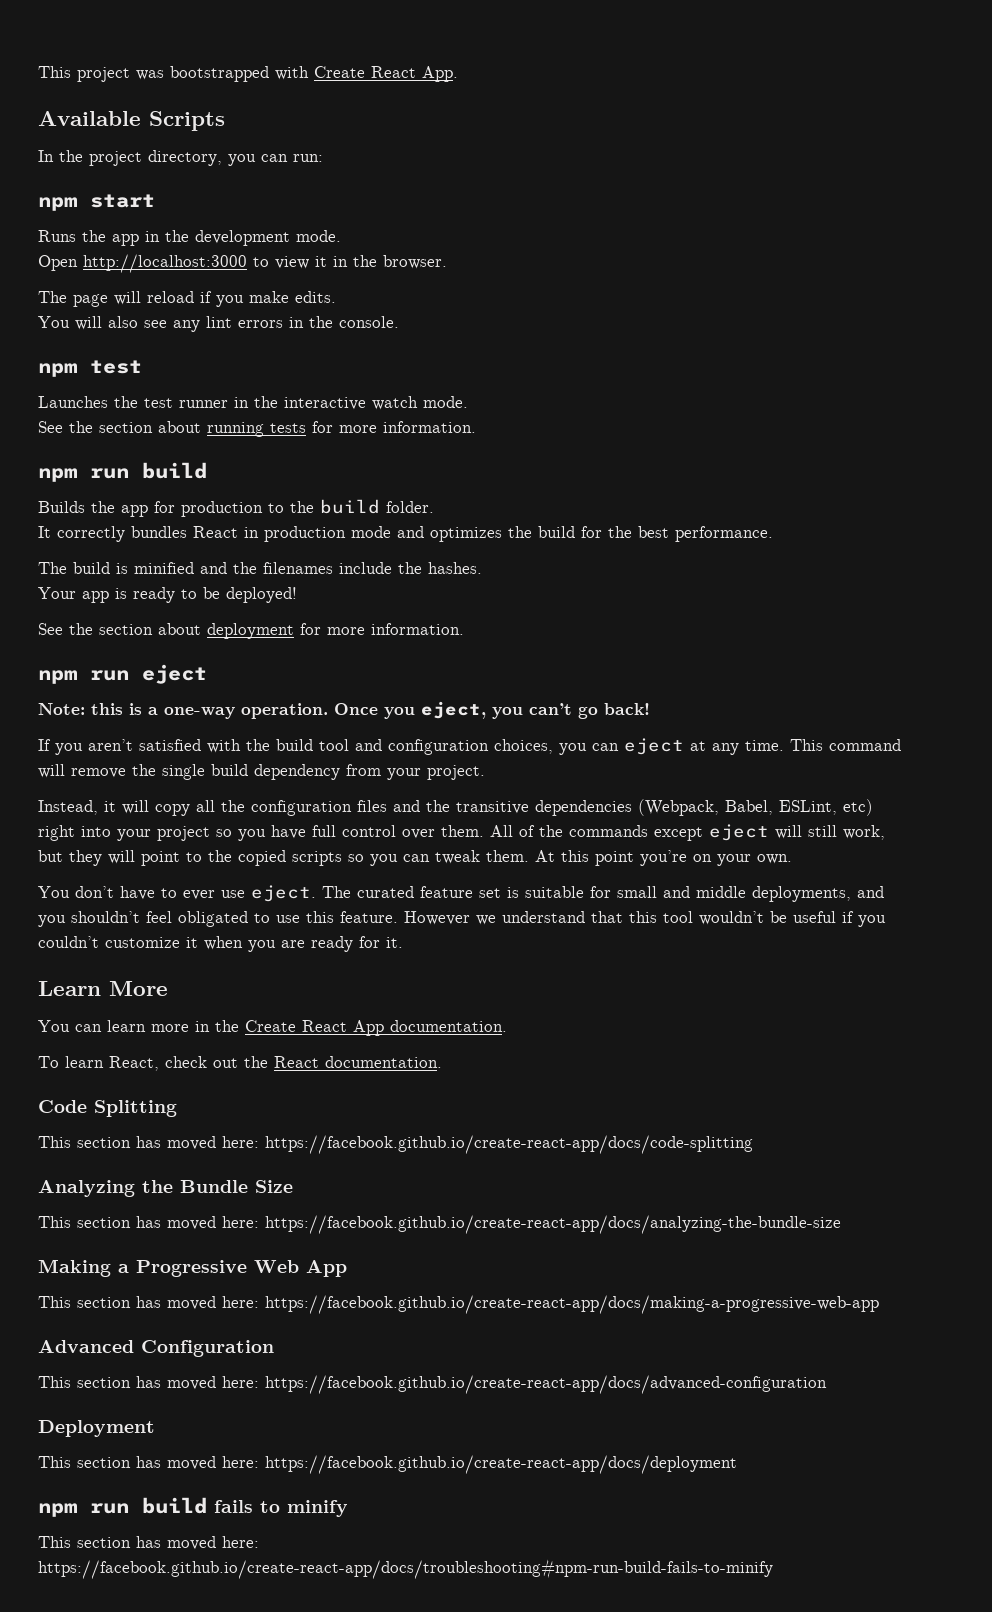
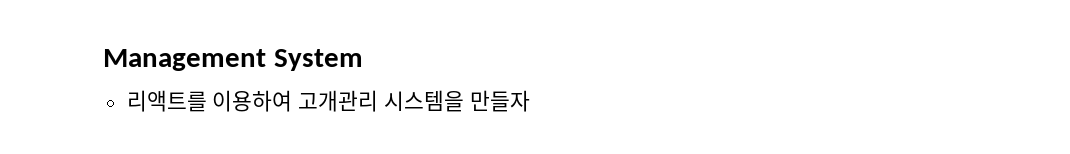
- This project was bootstrapped with Create React App.
- Available Scripts
- In the project directory, you can run:
- npm start
- Runs the app in the development mode.
- Open http://localhost:3000 to view it in the browser.
- The page will reload if you make edits.
- You will also see any lint errors in the console.
- npm test
- Launches the test runner in the interactive watch mode.
- See the section about running tests for more information.
- npm run build
- Builds the app for production to the build folder.
- It correctly bundles React in production mode and optimizes the build for the best performance.
- The build is minified and the filenames include the hashes.
- Your app is ready to be deployed!
- See the section about deployment for more information.
- npm run eject
- Note: this is a one-way operation. Once you eject, you can’t go back!
- If you aren’t satisfied with the build tool and configuration choices, you can eject at any time. This command will remove the single build dependency from your project.
- Instead, it will copy all the configuration files and the transitive dependencies (Webpack, Babel, ESLint, etc) right into your project so you have full control over them. All of the commands except eject will still work, but they will point to the copied scripts so you can tweak them. At this point you’re on your own.
- You don’t have to ever use eject. The curated feature set is suitable for small and middle deployments, and you shouldn’t feel obligated to use this feature. However we understand that this tool wouldn’t be useful if you couldn’t customize it when you are ready for it.
- Learn More
- You can learn more in the Create React App documentation.
- To learn React, check out the React documentation.
- Code Splitting
- This section has moved here: https://facebook.github.io/create-react-app/docs/code-splitting
- Analyzing the Bundle Size
- This section has moved here: https://facebook.github.io/create-react-app/docs/analyzing-the-bundle-size
- Making a Progressive Web App
- This section has moved here: https://facebook.github.io/create-react-app/docs/making-a-progressive-web-app
- Advanced Configuration
- This section has moved here: https://facebook.github.io/create-react-app/docs/advanced-configuration
- Deployment
- This section has moved here: https://facebook.github.io/create-react-app/docs/deployment
- npm run build fails to minify
- This section has moved here: https://facebook.github.io/create-react-app/docs/troubleshooting#npm-run-build-fails-to-minify
+ Management System
+ 리액트를 이용하여 고개관리 시스템을 만들자

